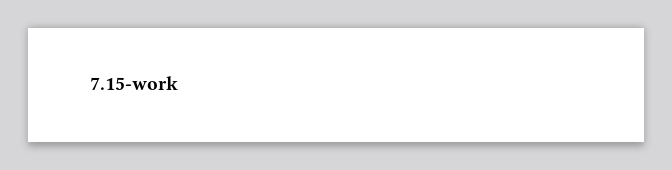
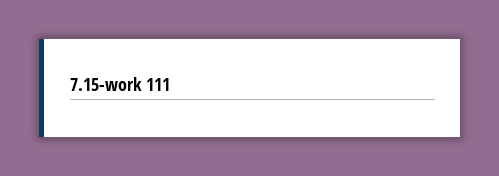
- 7.15-work
+ 7.15-work 111

